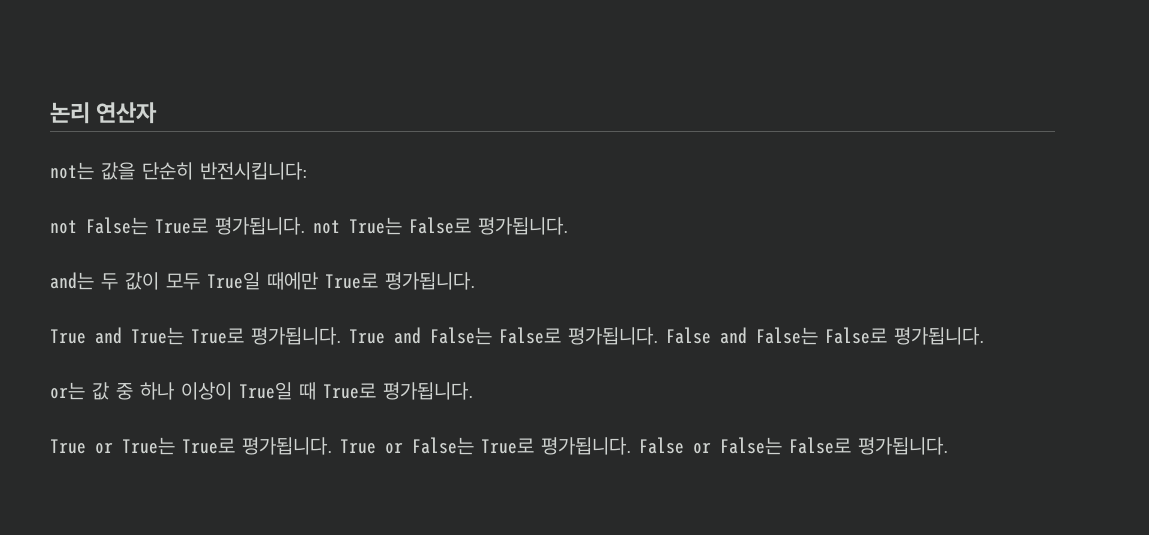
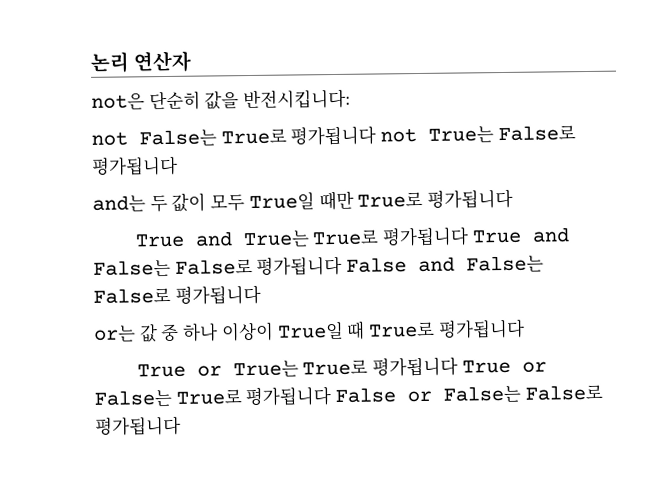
- not는 값을 단순히 반전시킵니다:
+ not은 단순히 값을 반전시킵니다:
- not False는 True로 평가됩니다. not True는 False로 평가됩니다.
+ not False는 True로 평가됩니다 not True는 False로 평가됩니다
- and는 두 값이 모두 True일 때에만 True로 평가됩니다.
+ and는 두 값이 모두 True일 때만 True로 평가됩니다
- True and True는 True로 평가됩니다. True and False는 False로 평가됩니다. False and False는 False로 평가됩니다.
+ True and True는 True로 평가됩니다 True and False는 False로 평가됩니다 False and False는 False로 평가됩니다
- or는 값 중 하나 이상이 True일 때 True로 평가됩니다.
+ or는 값 중 하나 이상이 True일 때 True로 평가됩니다
- True or True는 True로 평가됩니다. True or False는 True로 평가됩니다. False or False는 False로 평가됩니다.
+ True or True는 True로 평가됩니다 True or False는 True로 평가됩니다 False or False는 False로 평가됩니다

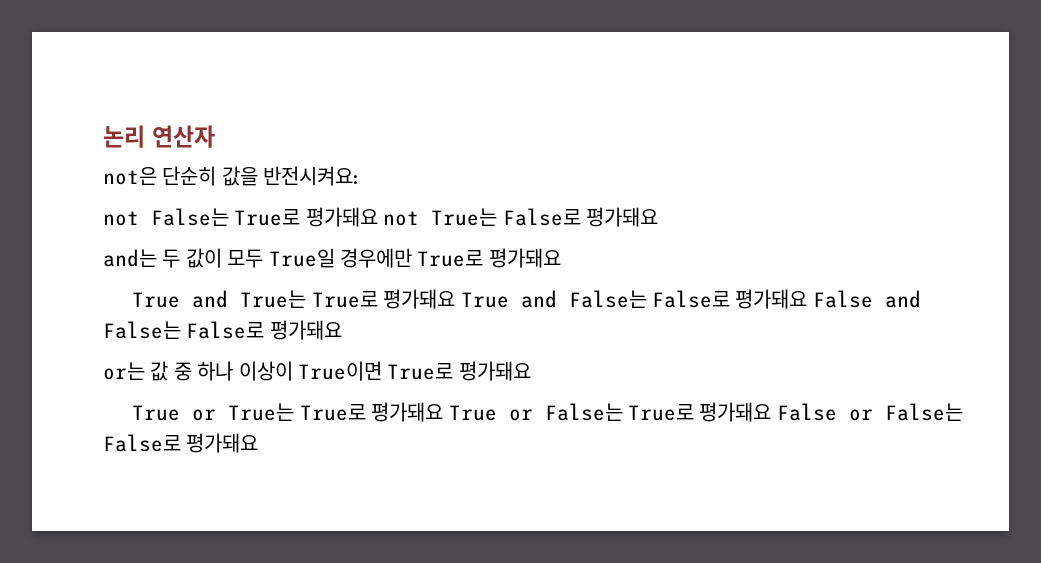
- not은 단순히 값을 반전시킵니다:
+ not은 단순히 값을 반전시켜요:
- not False는 True로 평가됩니다 not True는 False로 평가됩니다
+ not False는 True로 평가돼요 not True는 False로 평가돼요
- and는 두 값이 모두 True일 때만 True로 평가됩니다
+ and는 두 값이 모두 True일 경우에만 True로 평가돼요
- True and True는 True로 평가됩니다 True and False는 False로 평가됩니다 False and False는 False로 평가됩니다
+ True and True는 True로 평가돼요 True and False는 False로 평가돼요 False and False는 False로 평가돼요
- or는 값 중 하나 이상이 True일 때 True로 평가됩니다
+ or는 값 중 하나 이상이 True이면 True로 평가돼요
- True or True는 True로 평가됩니다 True or False는 True로 평가됩니다 False or False는 False로 평가됩니다
+ True or True는 True로 평가돼요 True or False는 True로 평가돼요 False or False는 False로 평가돼요

